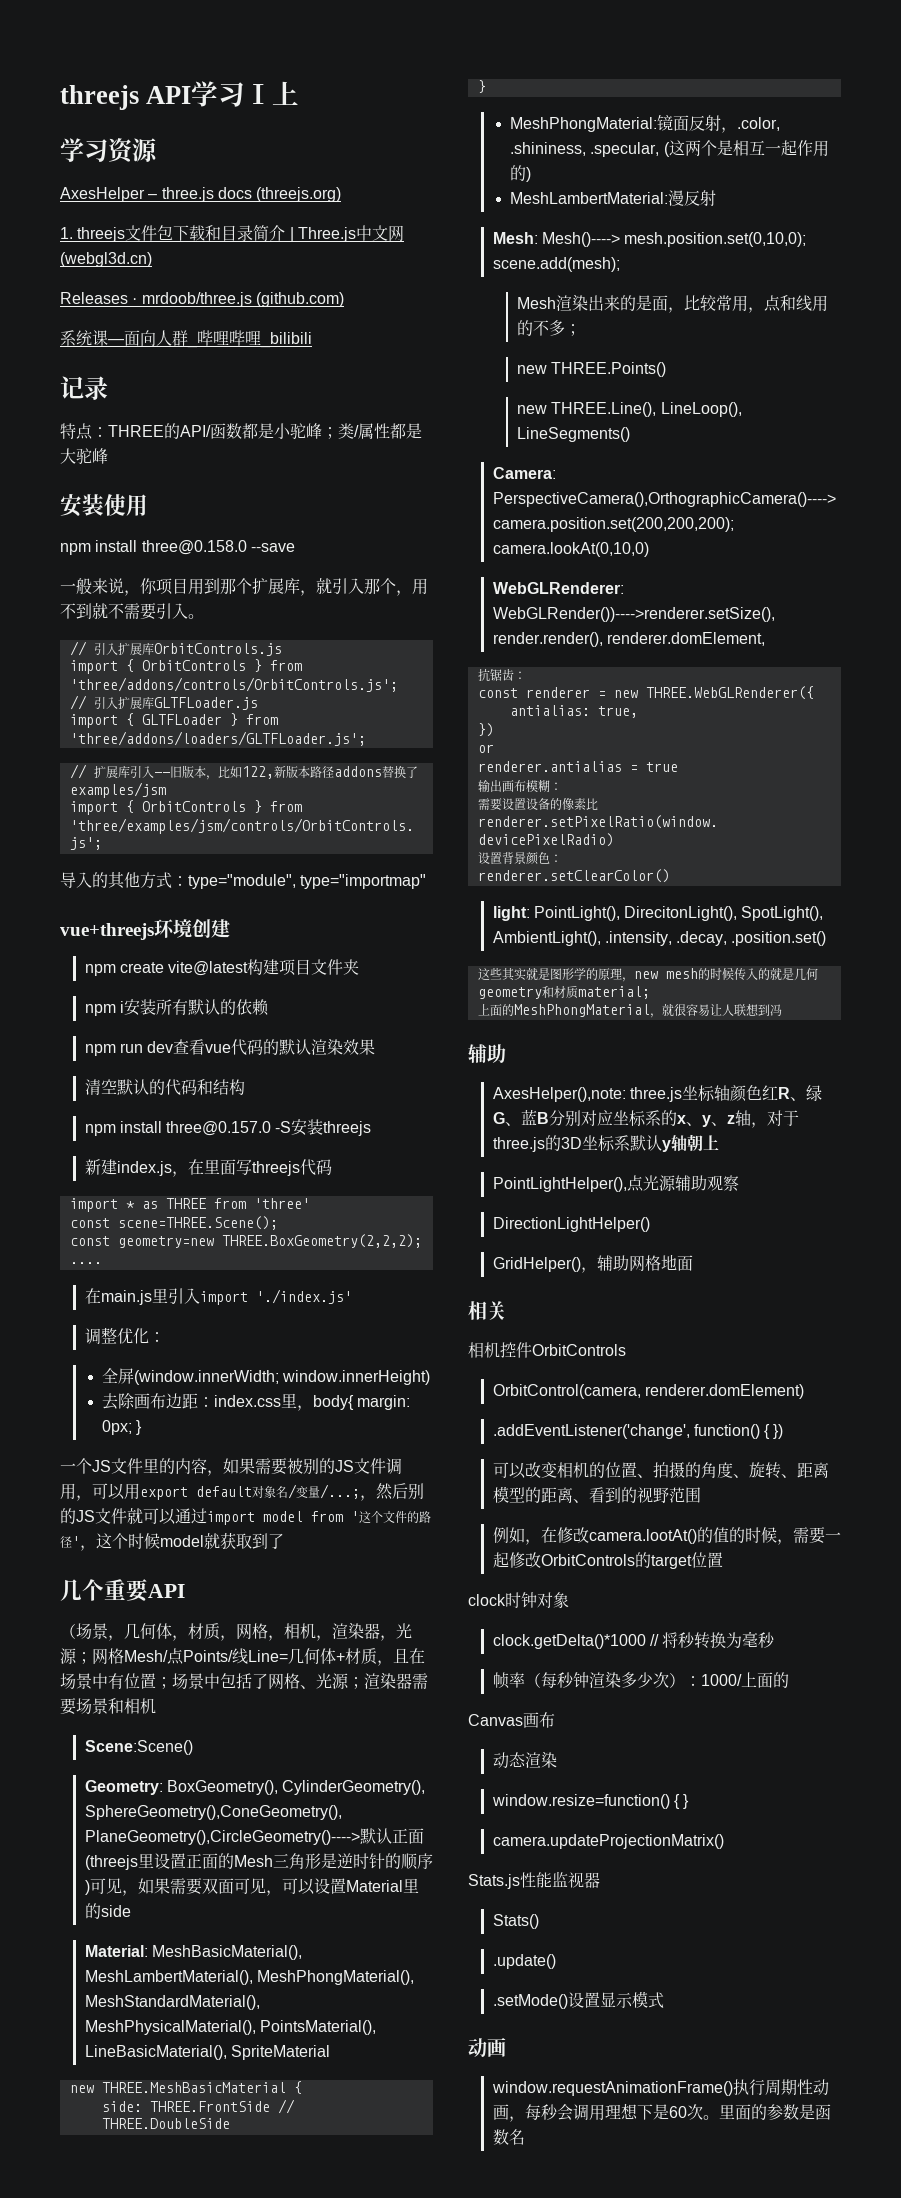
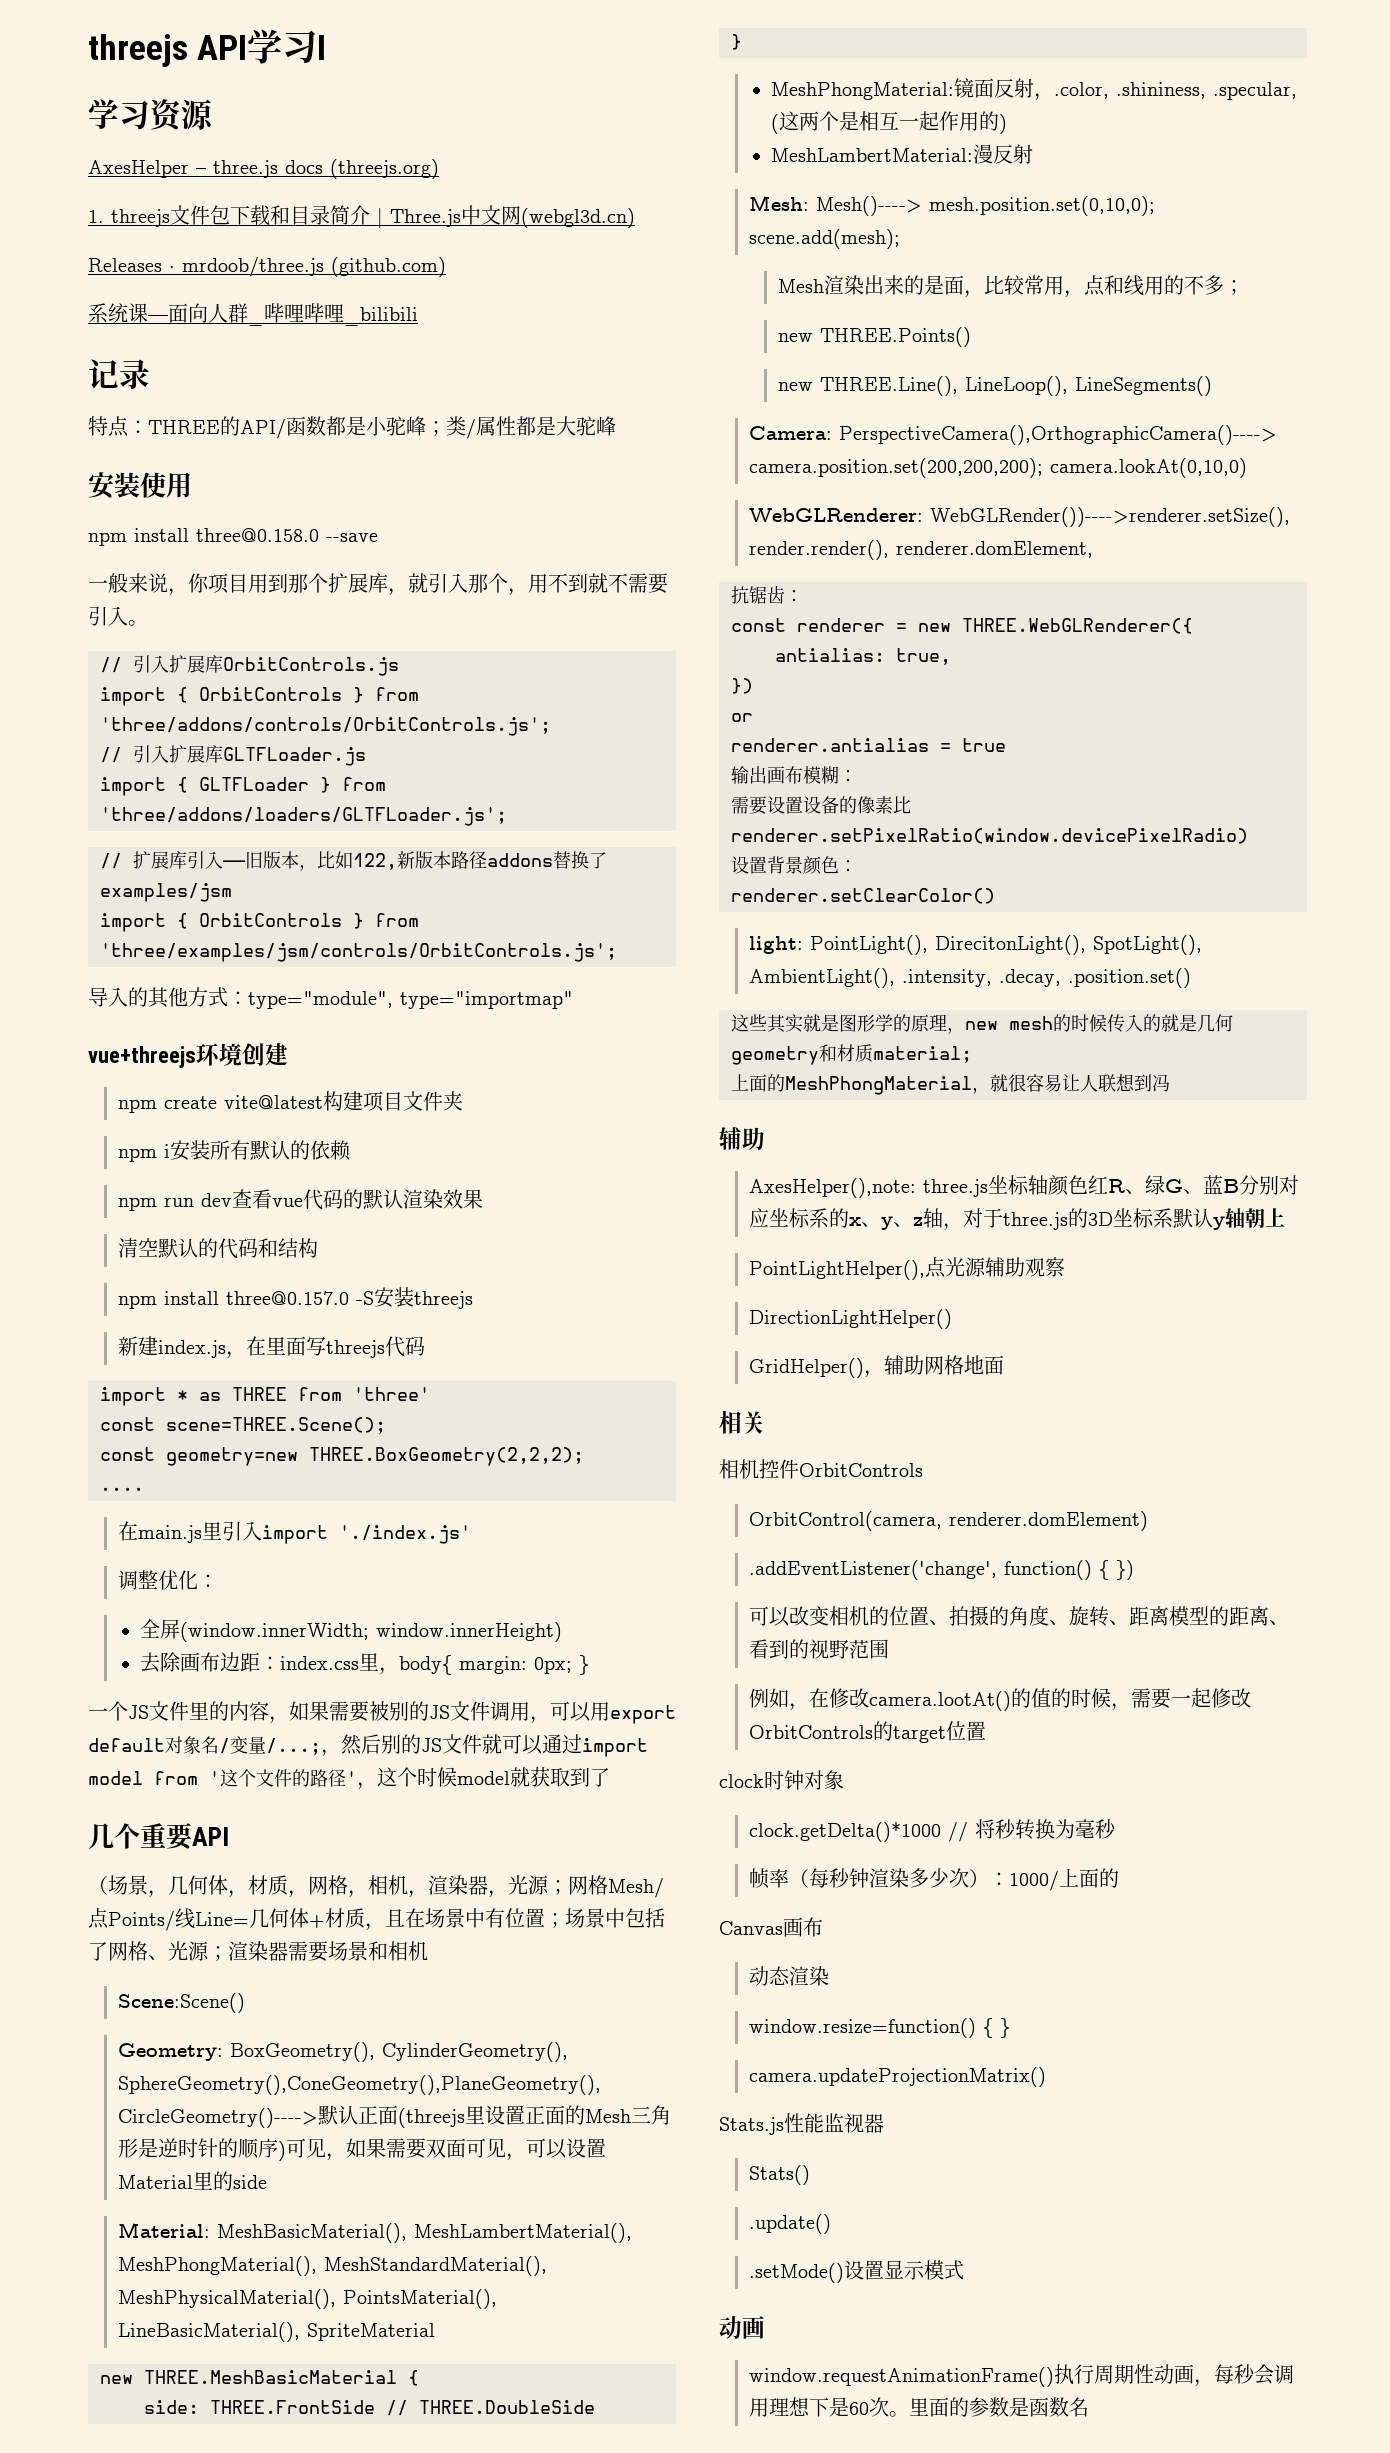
- threejs API学习Ⅰ上
+ threejs API学习Ⅰ

